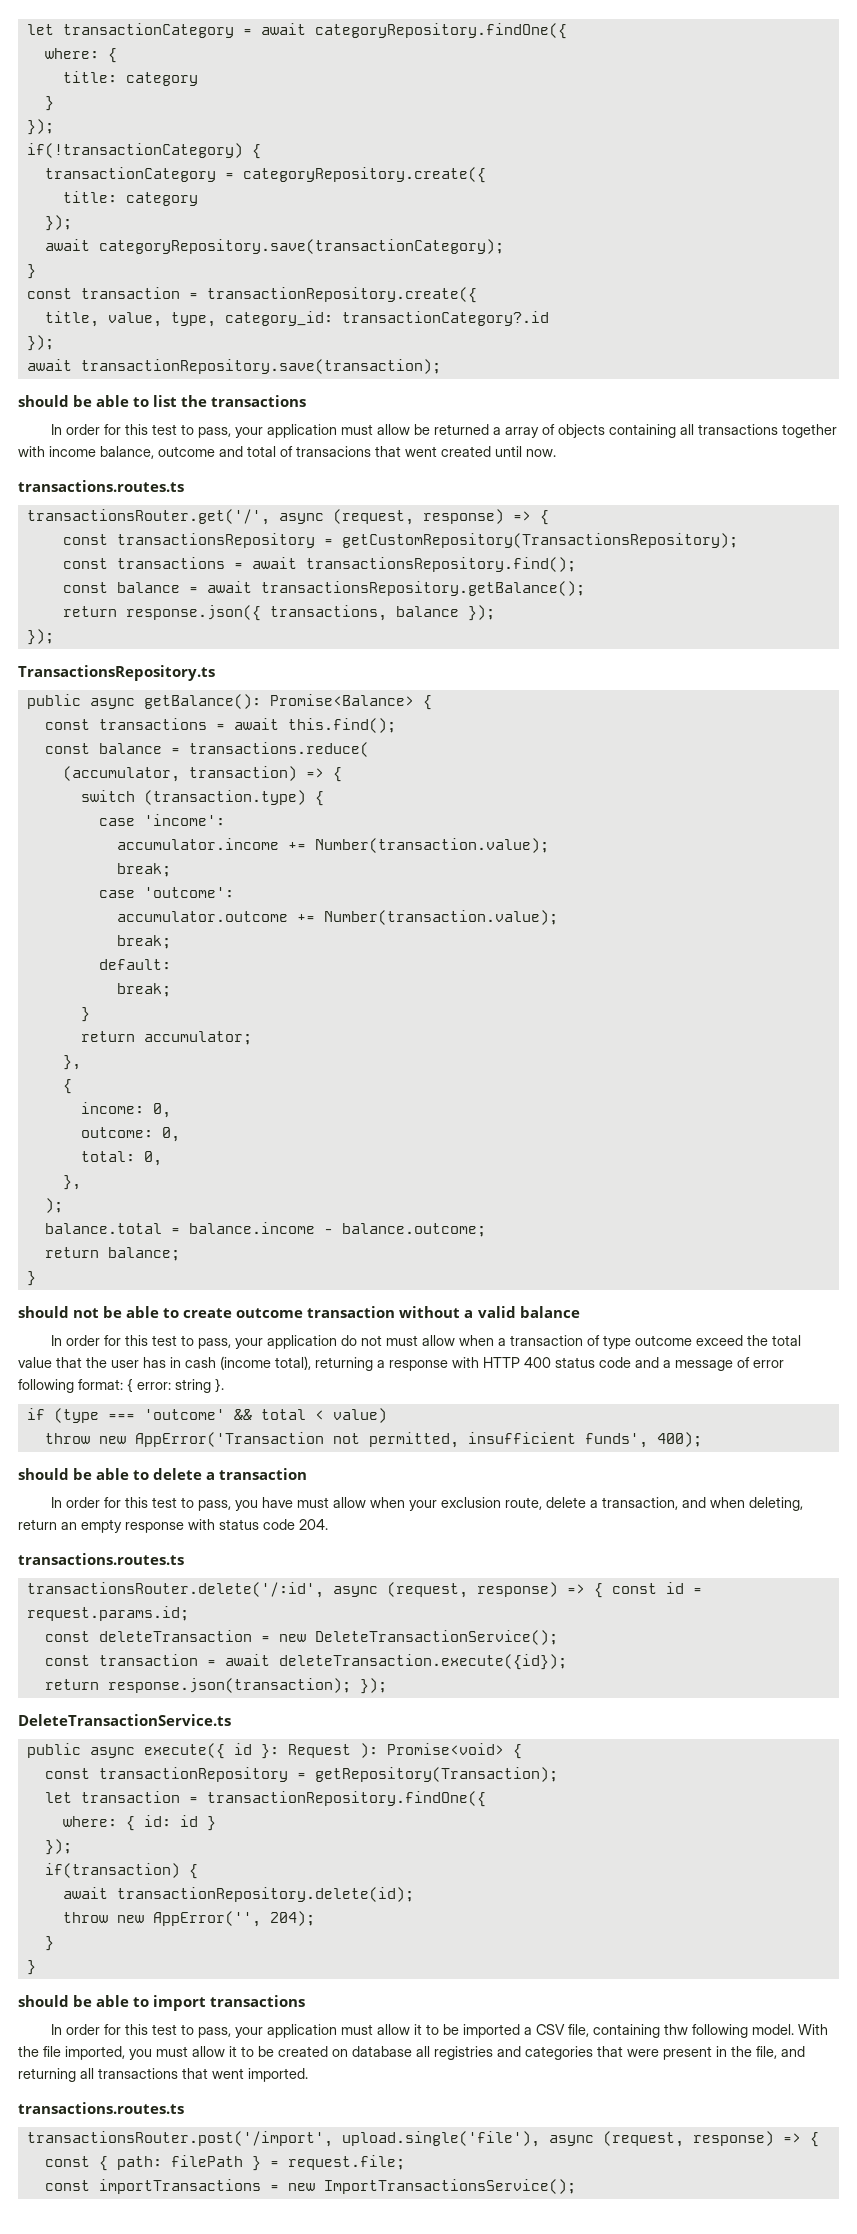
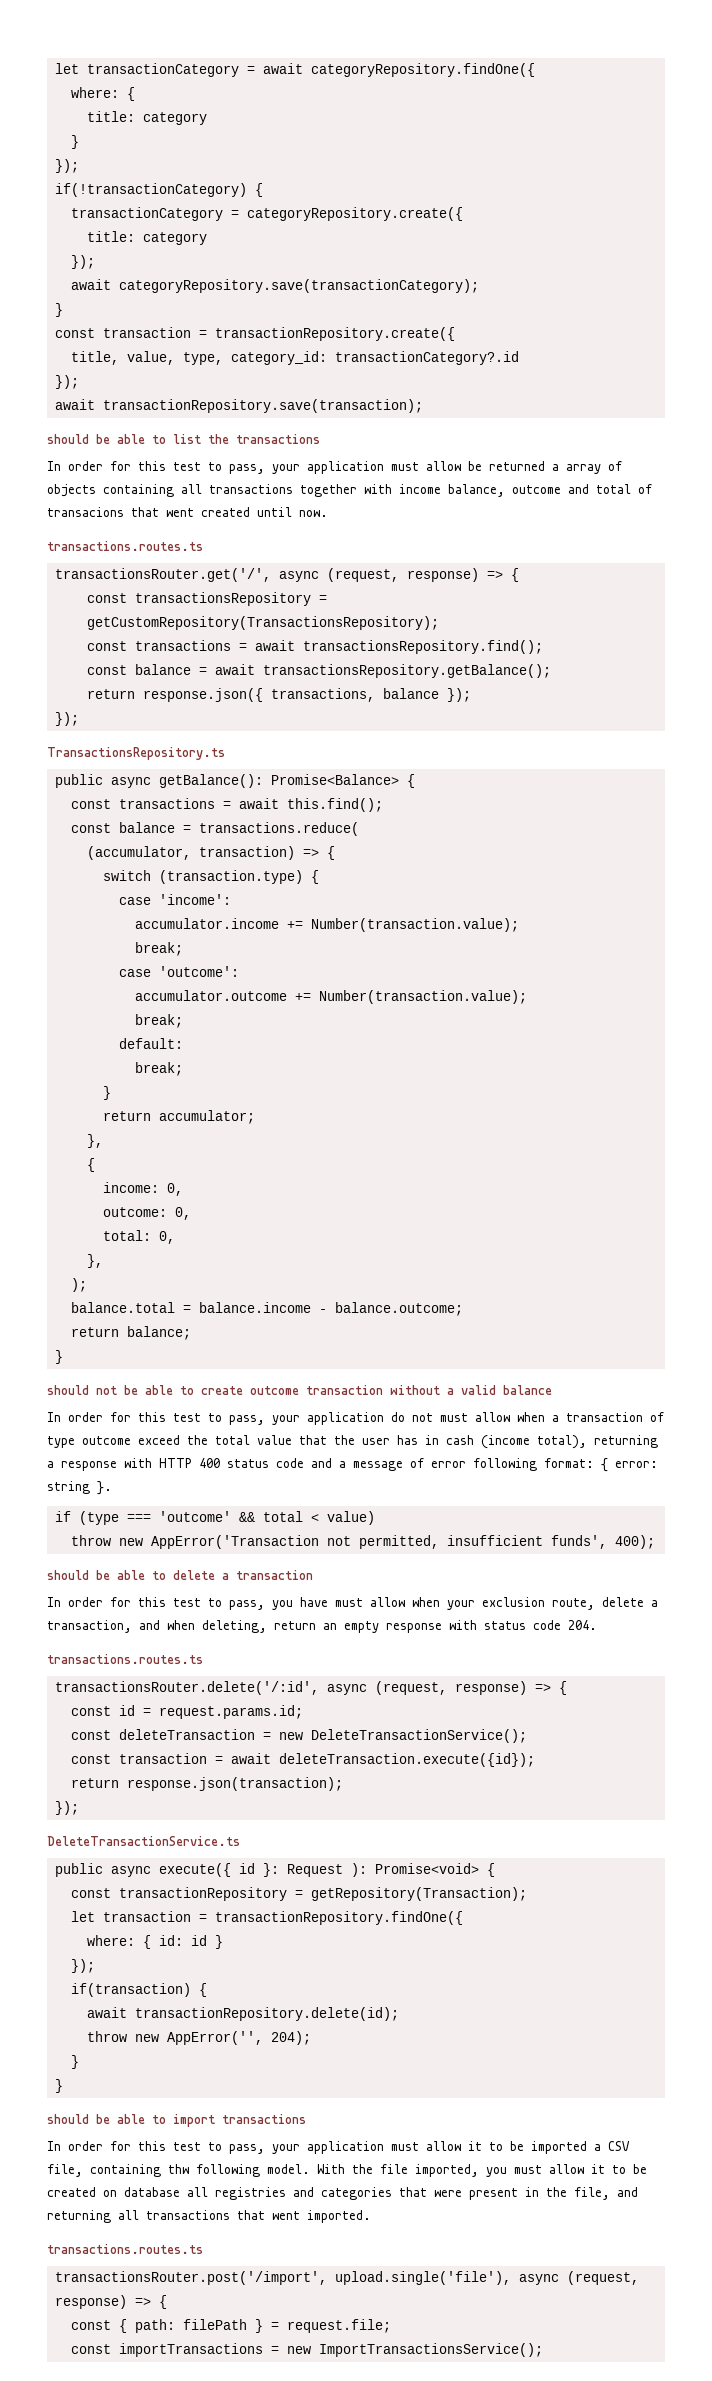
- transactionsRouter.delete('/:id', async (request, response) => { const id = request.params.id;
+ transactionsRouter.delete('/:id', async (request, response) => {
+ const id = request.params.id;
- return response.json(transaction); });
+ return response.json(transaction);
+ });

